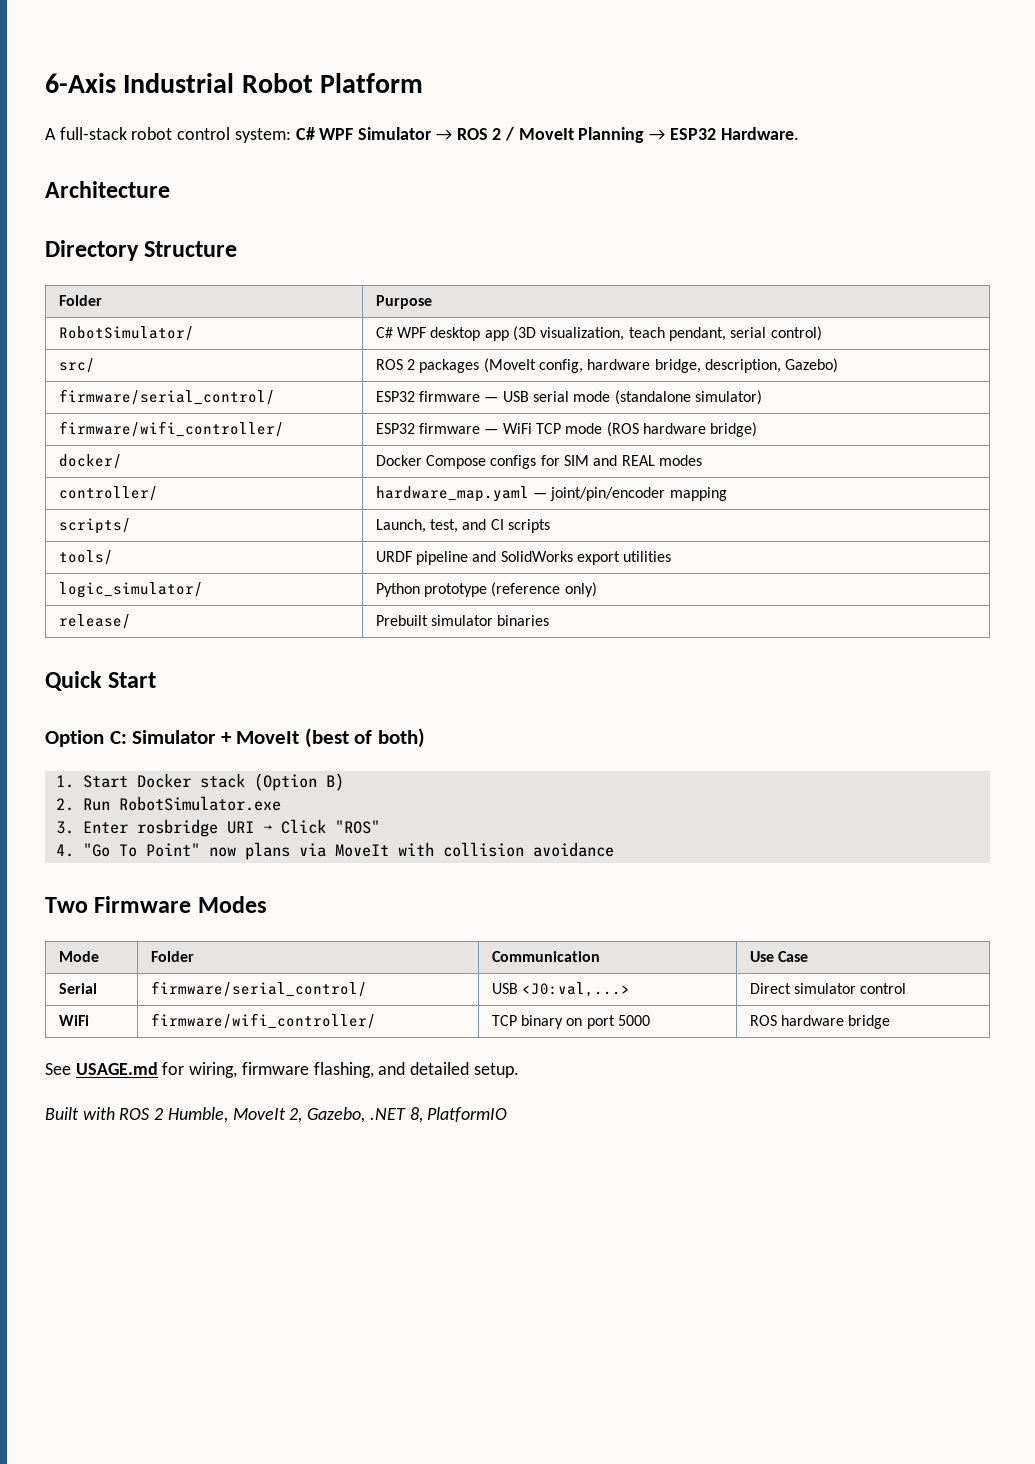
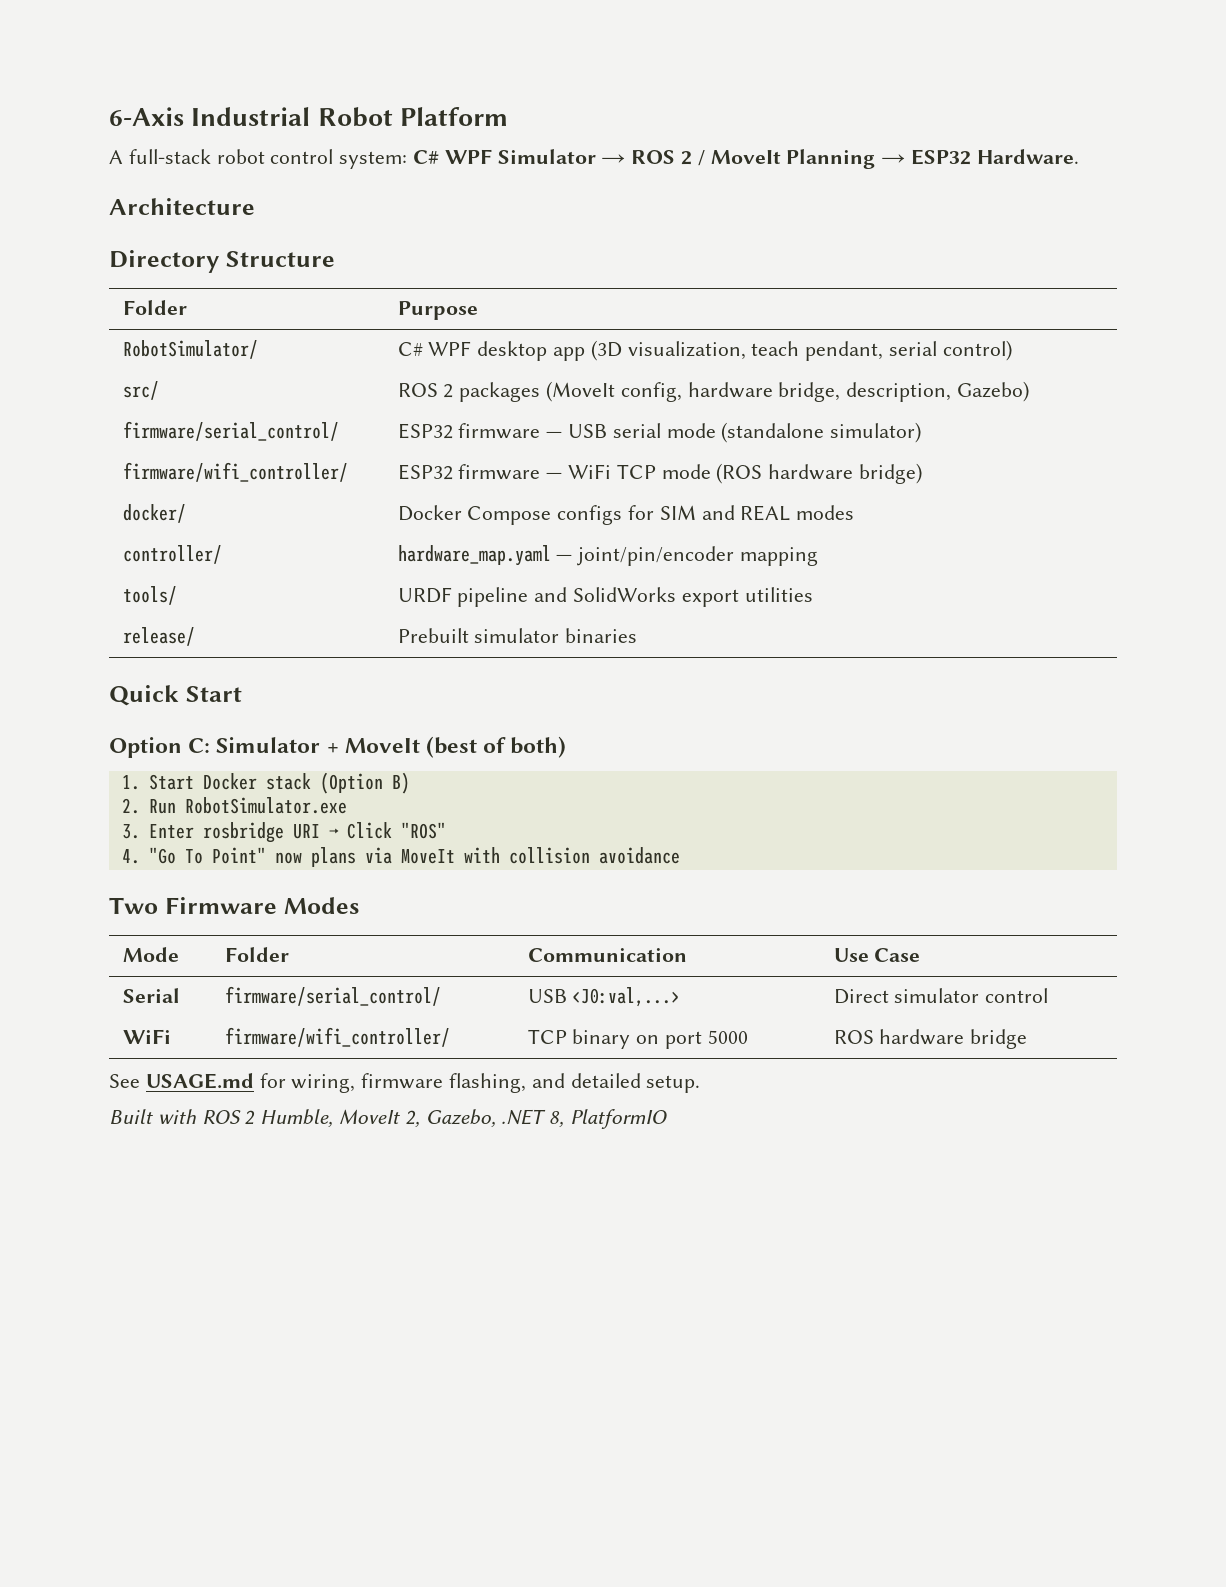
- scripts/ | Launch, test, and CI scripts
- logic_simulator/ | Python prototype (reference only)

